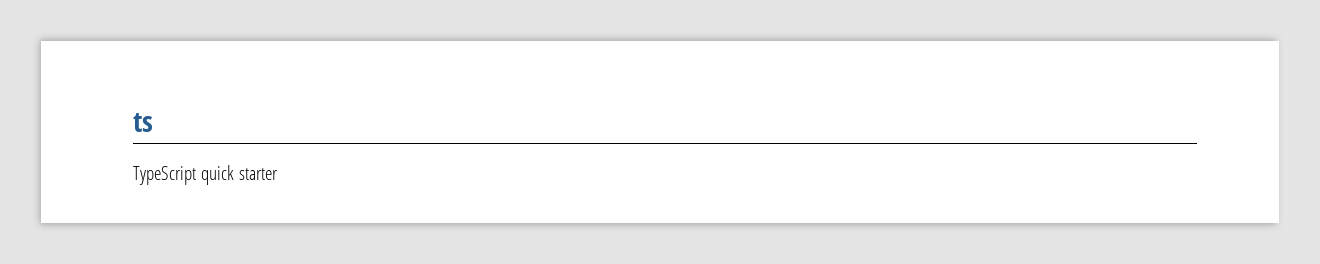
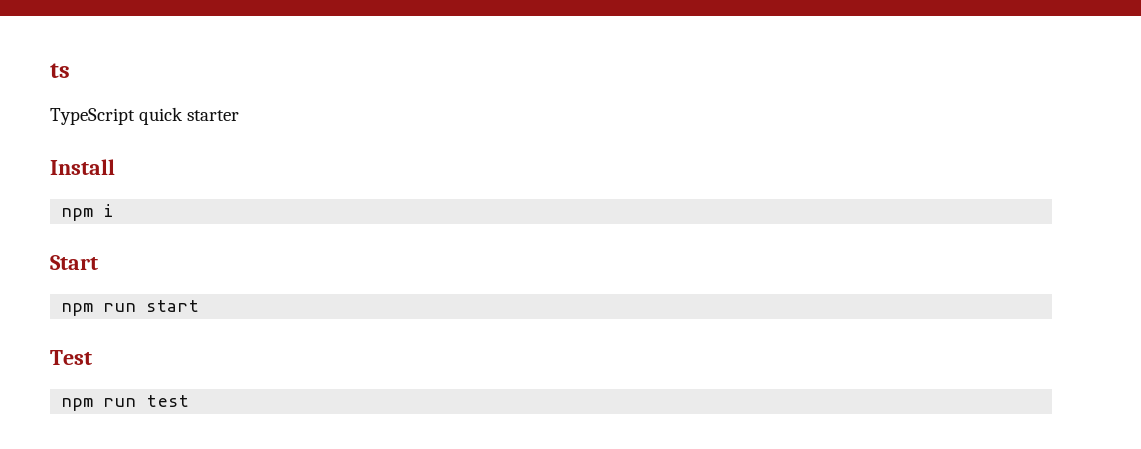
+ Install
+ npm i
+ Start
+ npm run start
+ Test
+ npm run test

